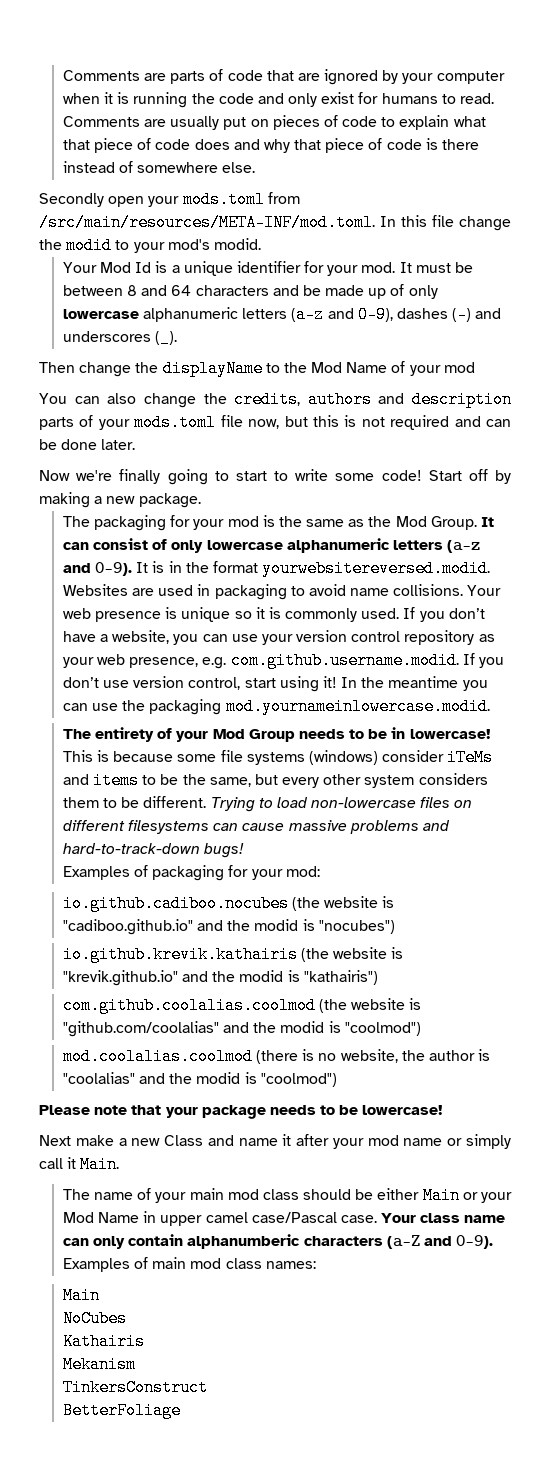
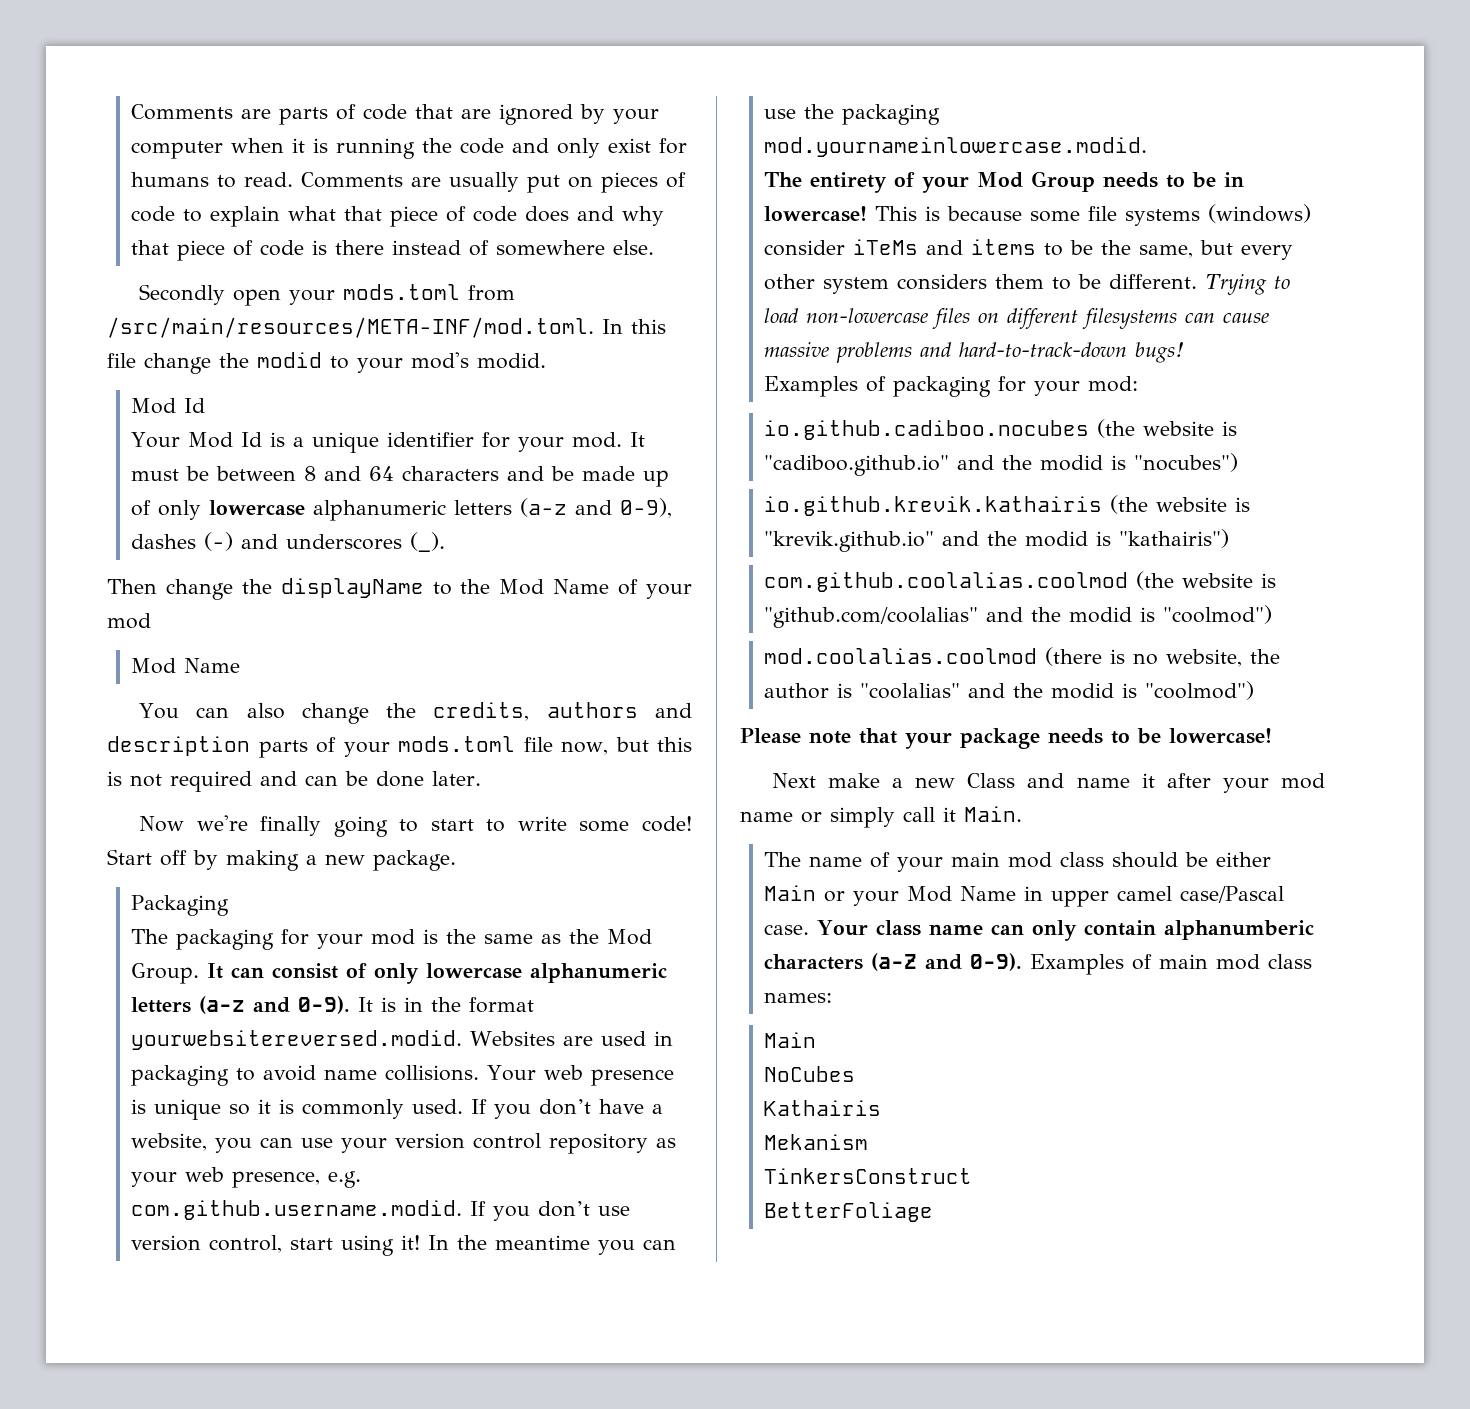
  Secondly open your mods.toml from /src/main/resources/META-INF/mod.toml. In this file change the modid to your mod's modid.
+ Mod Id
  Then change the displayName to the Mod Name of your mod
+ Mod Name
+ Packaging

